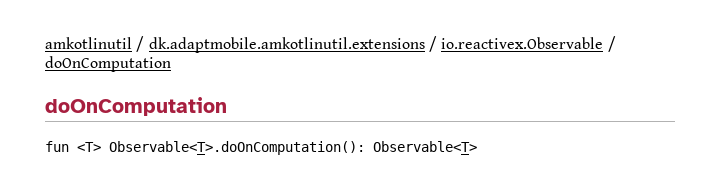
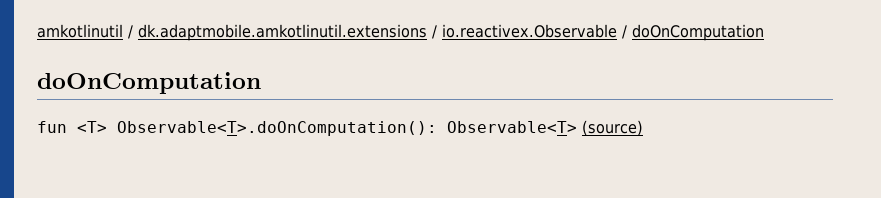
- fun <T> Observable<T>.doOnComputation(): Observable<T>
+ fun <T> Observable<T>.doOnComputation(): Observable<T> (source)

